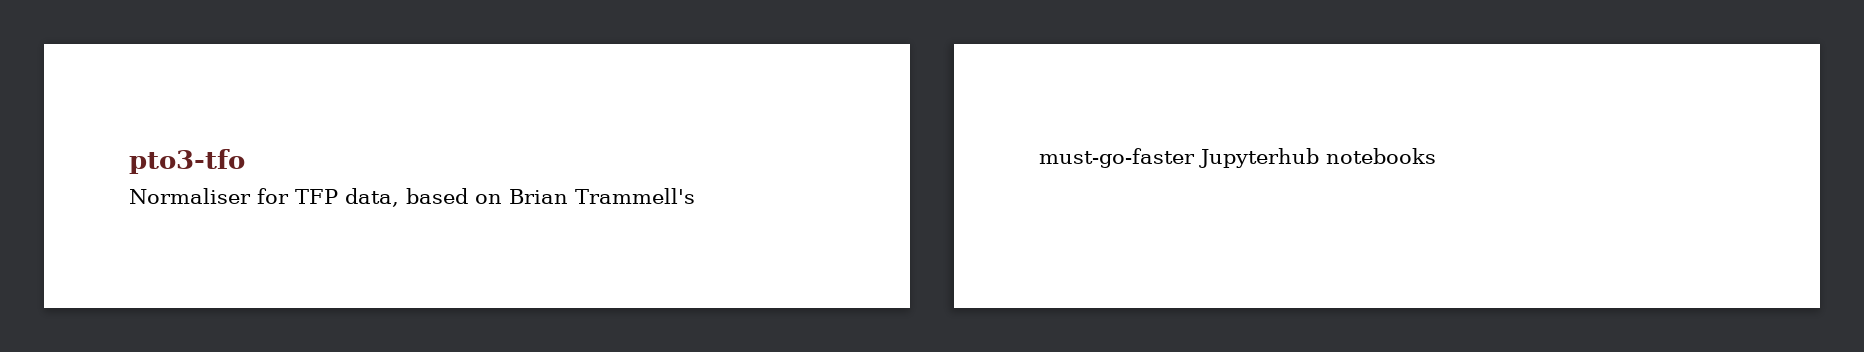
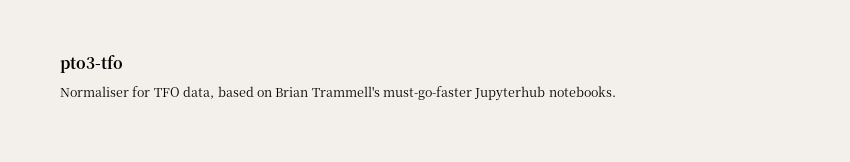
- Normaliser for TFP data, based on Brian Trammell's must-go-faster Jupyterhub notebooks
+ Normaliser for TFO data, based on Brian Trammell's must-go-faster Jupyterhub notebooks.

